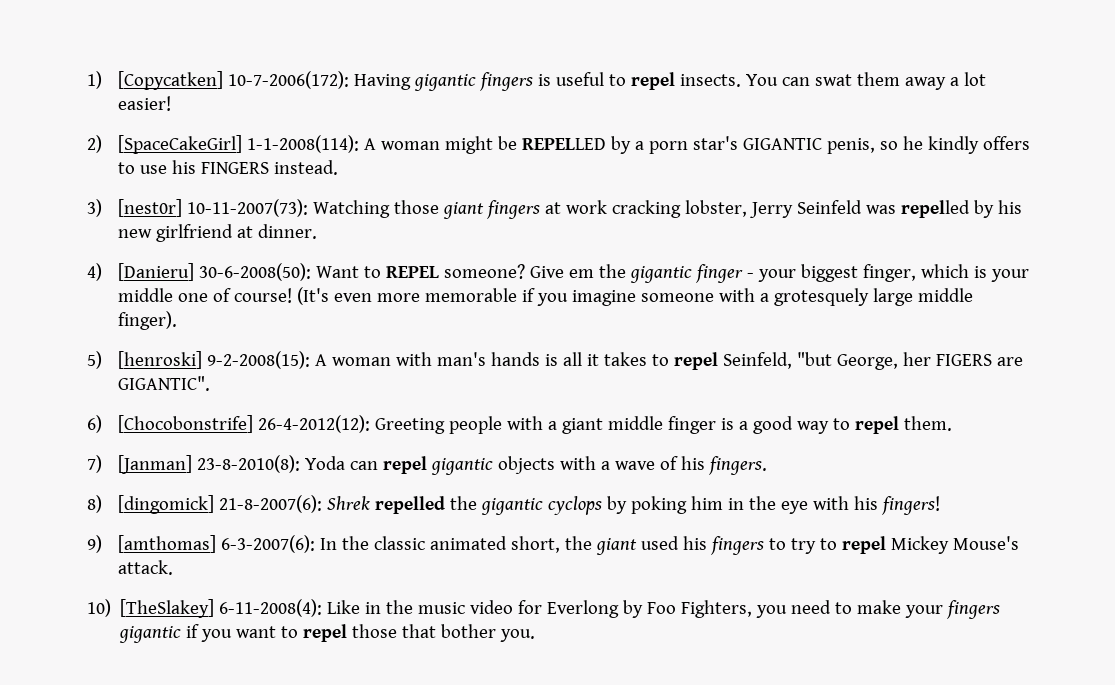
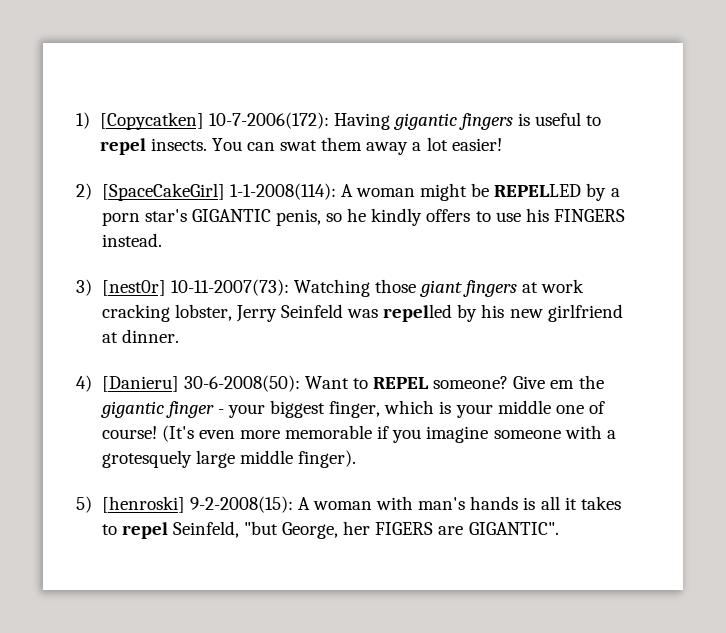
- 6) [Chocobonstrife] 26-4-2012(12): Greeting people with a giant middle finger is a good way to repel them.
- 7) [Janman] 23-8-2010(8): Yoda can repel gigantic objects with a wave of his fingers.
- 8) [dingomick] 21-8-2007(6): Shrek repelled the gigantic cyclops by poking him in the eye with his fingers!
- 9) [amthomas] 6-3-2007(6): In the classic animated short, the giant used his fingers to try to repel Mickey Mouse's attack.
- 10) [TheSlakey] 6-11-2008(4): Like in the music video for Everlong by Foo Fighters, you need to make your fingers gigantic if you want to repel those that bother you.

